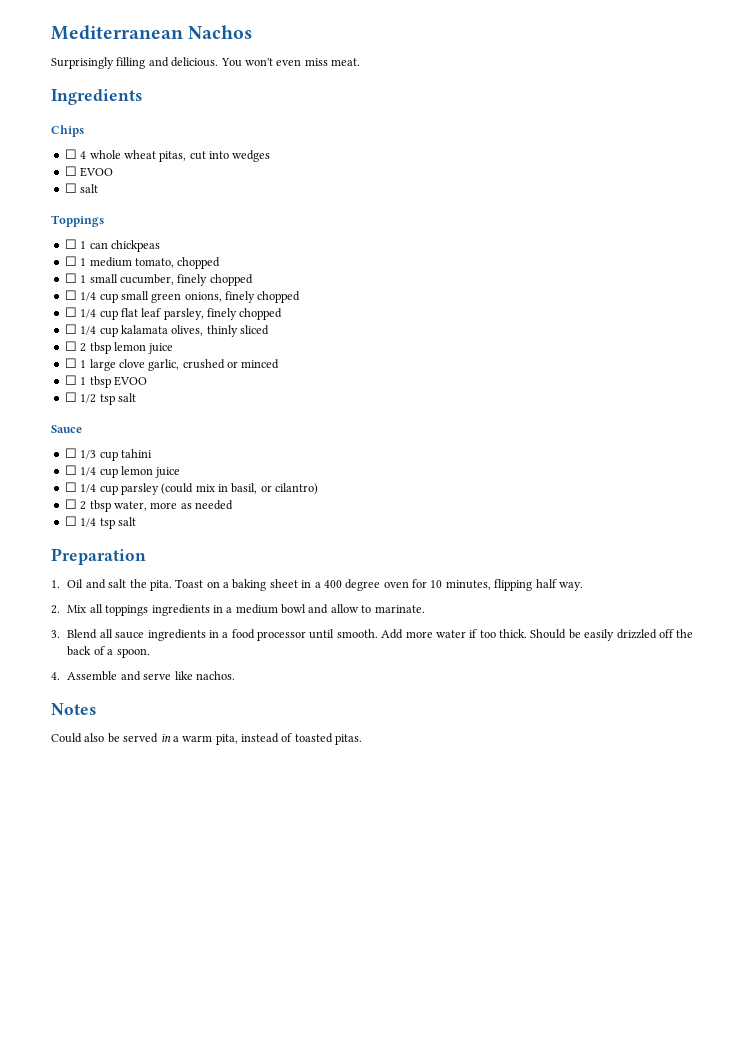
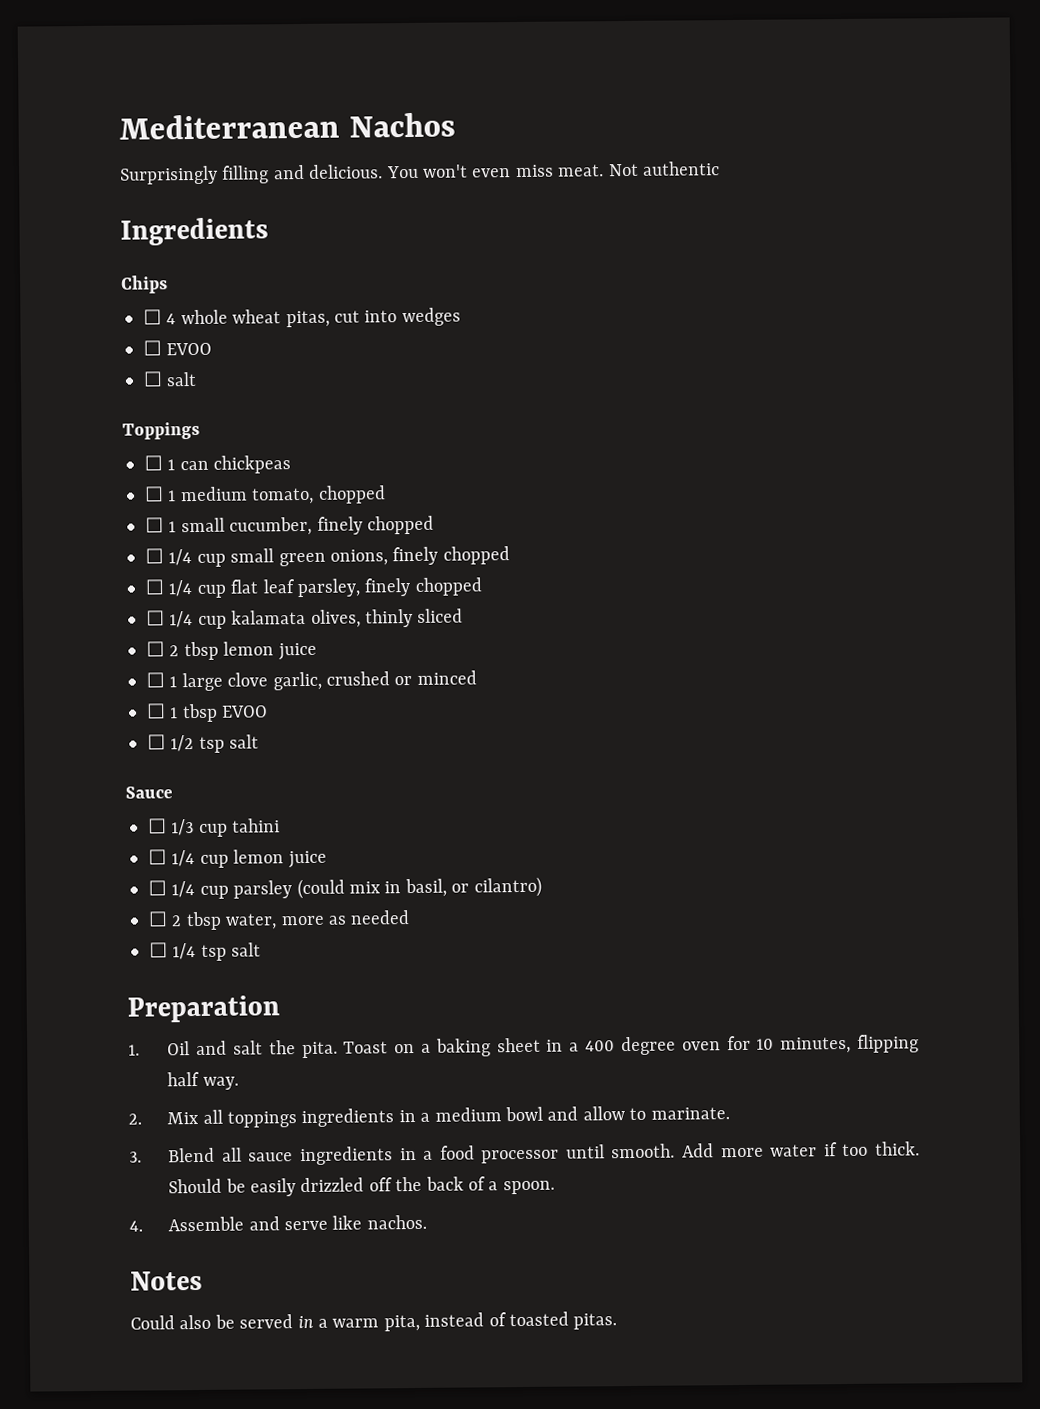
+ Not authentic

